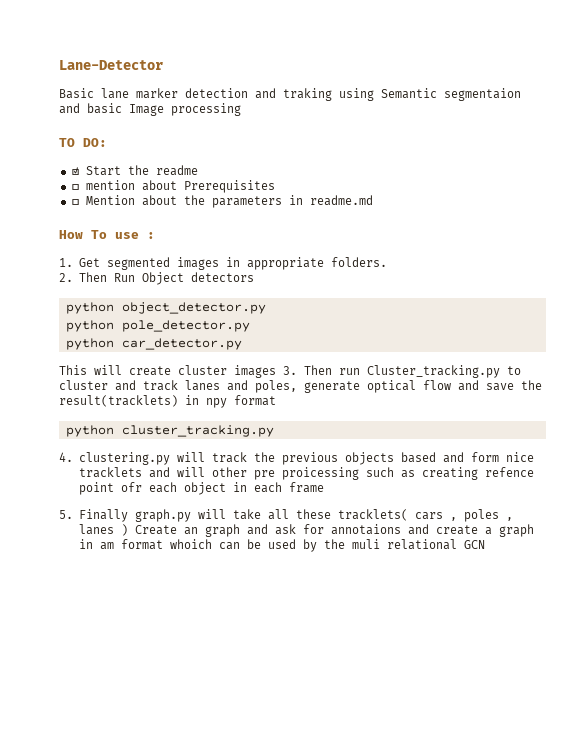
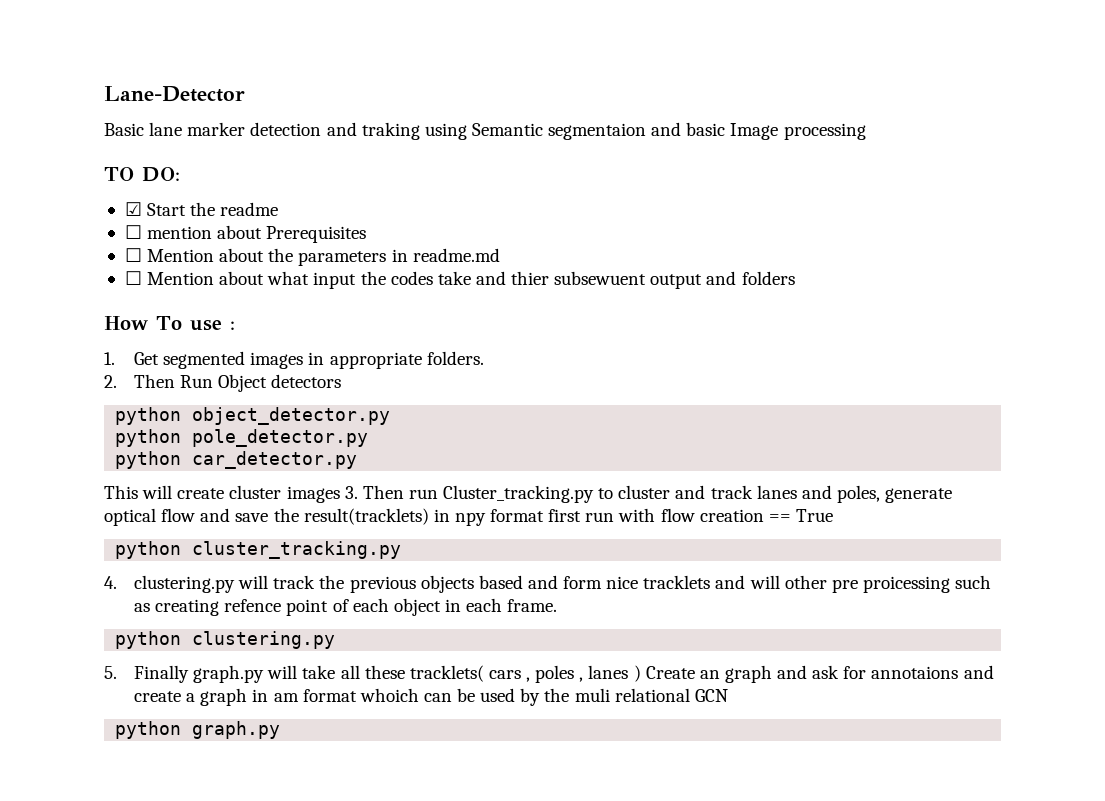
+ ☐ Mention about what input the codes take and thier subsewuent output and folders
- This will create cluster images 3. Then run Cluster_tracking.py to cluster and track lanes and poles, generate optical flow and save the result(tracklets) in npy format
+ This will create cluster images 3. Then run Cluster_tracking.py to cluster and track lanes and poles, generate optical flow and save the result(tracklets) in npy format first run with flow creation == True
- 4. clustering.py will track the previous objects based and form nice tracklets and will other pre proicessing such as creating refence point ofr each object in each frame
+ 4. clustering.py will track the previous objects based and form nice tracklets and will other pre proicessing such as creating refence point of each object in each frame.
+ python clustering.py
+ python graph.py

